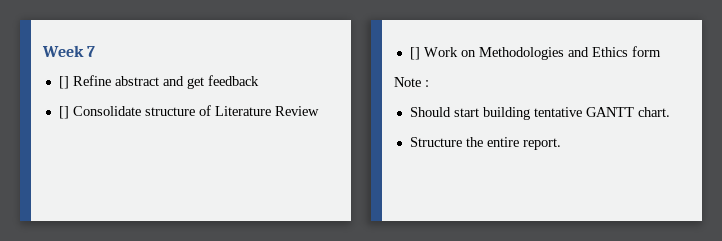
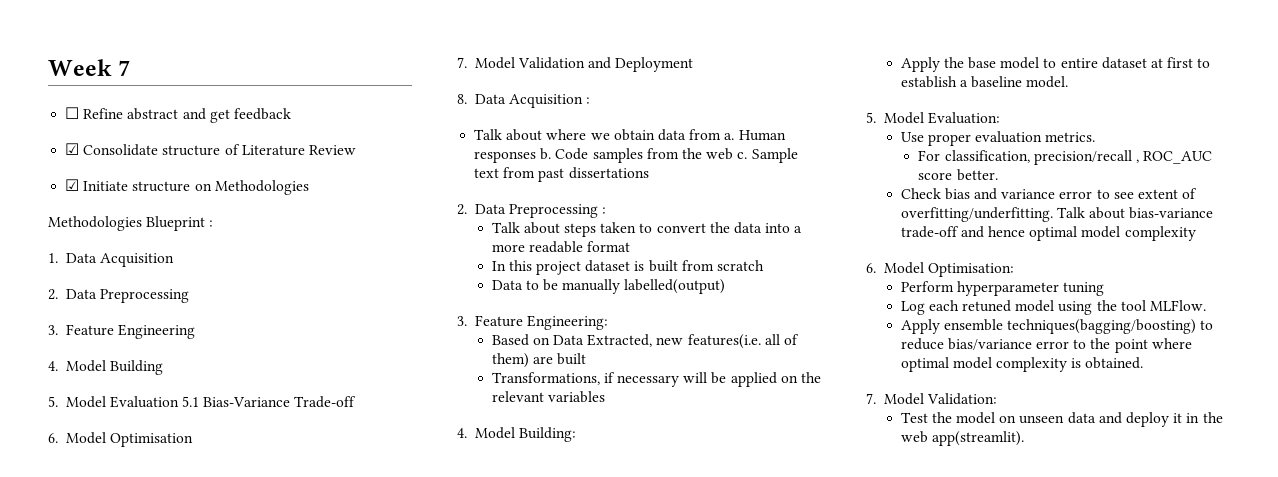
- [] Refine abstract and get feedback
+ ☐ Refine abstract and get feedback
- [] Consolidate structure of Literature Review
+ ☑ Consolidate structure of Literature Review
- [] Work on Methodologies and Ethics form
- Note :
- Should start building tentative GANTT chart.
- Structure the entire report.
+ ☑ Initiate structure on Methodologies
+ Methodologies Blueprint :
+ 1. Data Acquisition
+ 2. Data Preprocessing
+ 3. Feature Engineering
+ 4. Model Building
+ 5. Model Evaluation 5.1 Bias-Variance Trade-off
+ 6. Model Optimisation
+ 7. Model Validation and Deployment
+ 8. Data Acquisition :
+ Talk about where we obtain data from a. Human responses b. Code samples from the web c. Sample text from past dissertations
+ 2. Data Preprocessing :
+ Talk about steps taken to convert the data into a more readable format
+ In this project dataset is built from scratch
+ Data to be manually labelled(output)
+ 3. Feature Engineering:
+ Based on Data Extracted, new features(i.e. all of them) are built
+ Transformations, if necessary will be applied on the relevant variables
+ 4. Model Building:
+ Apply the base model to entire dataset at first to establish a baseline model.
+ 5. Model Evaluation:
+ Use proper evaluation metrics.
+ For classification, precision/recall , ROC_AUC score better.
+ Check bias and variance error to see extent of overfitting/underfitting. Talk about bias-variance trade-off and hence optimal model complexity
+ 6. Model Optimisation:
+ Perform hyperparameter tuning
+ Log each retuned model using the tool MLFlow.
+ Apply ensemble techniques(bagging/boosting) to reduce bias/variance error to the point where optimal model complexity is obtained.
+ 7. Model Validation:
+ Test the model on unseen data and deploy it in the web app(streamlit).

